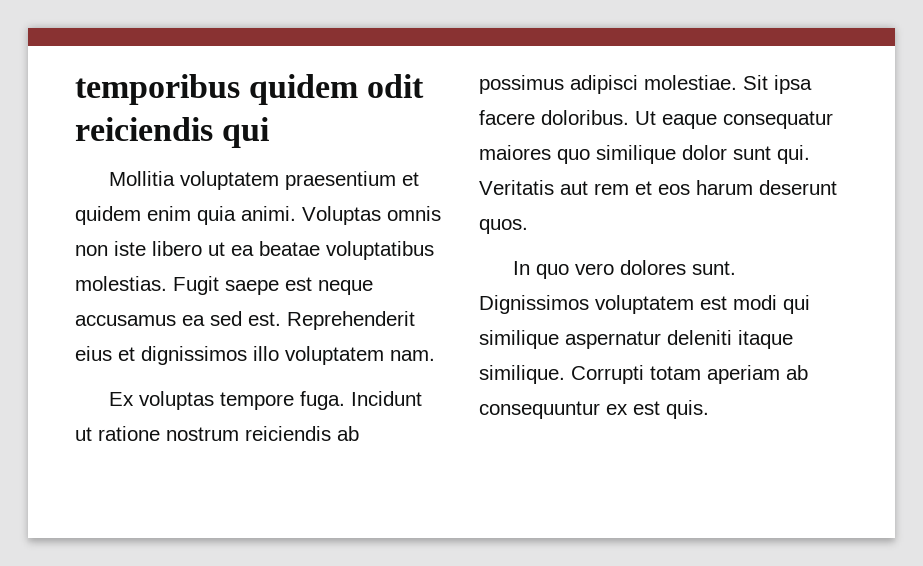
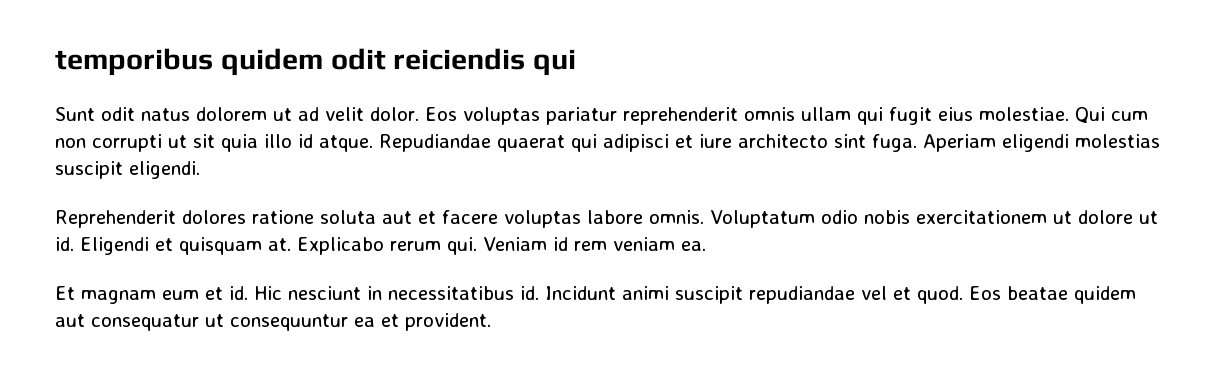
- Mollitia voluptatem praesentium et quidem enim quia animi. Voluptas omnis non iste libero ut ea beatae voluptatibus molestias. Fugit saepe est neque accusamus ea sed est. Reprehenderit eius et dignissimos illo voluptatem nam.
- Ex voluptas tempore fuga. Incidunt ut ratione nostrum reiciendis ab possimus adipisci molestiae. Sit ipsa facere doloribus. Ut eaque consequatur maiores quo similique dolor sunt qui. Veritatis aut rem et eos harum deserunt quos.
- In quo vero dolores sunt. Dignissimos voluptatem est modi qui similique aspernatur deleniti itaque similique. Corrupti totam aperiam ab consequuntur ex est quis.
+ Sunt odit natus dolorem ut ad velit dolor. Eos voluptas pariatur reprehenderit omnis ullam qui fugit eius molestiae. Qui cum non corrupti ut sit quia illo id atque. Repudiandae quaerat qui adipisci et iure architecto sint fuga. Aperiam eligendi molestias suscipit eligendi.
+ Reprehenderit dolores ratione soluta aut et facere voluptas labore omnis. Voluptatum odio nobis exercitationem ut dolore ut id. Eligendi et quisquam at. Explicabo rerum qui. Veniam id rem veniam ea.
+ Et magnam eum et id. Hic nesciunt in necessitatibus id. Incidunt animi suscipit repudiandae vel et quod. Eos beatae quidem aut consequatur ut consequuntur ea et provident.

